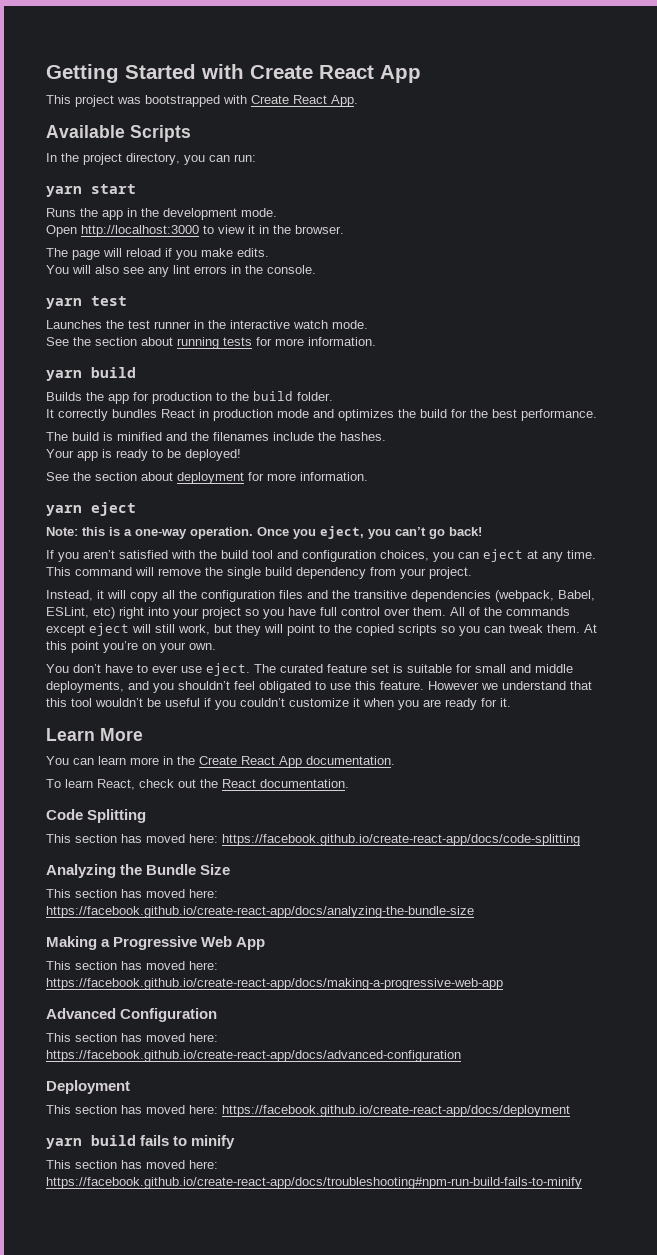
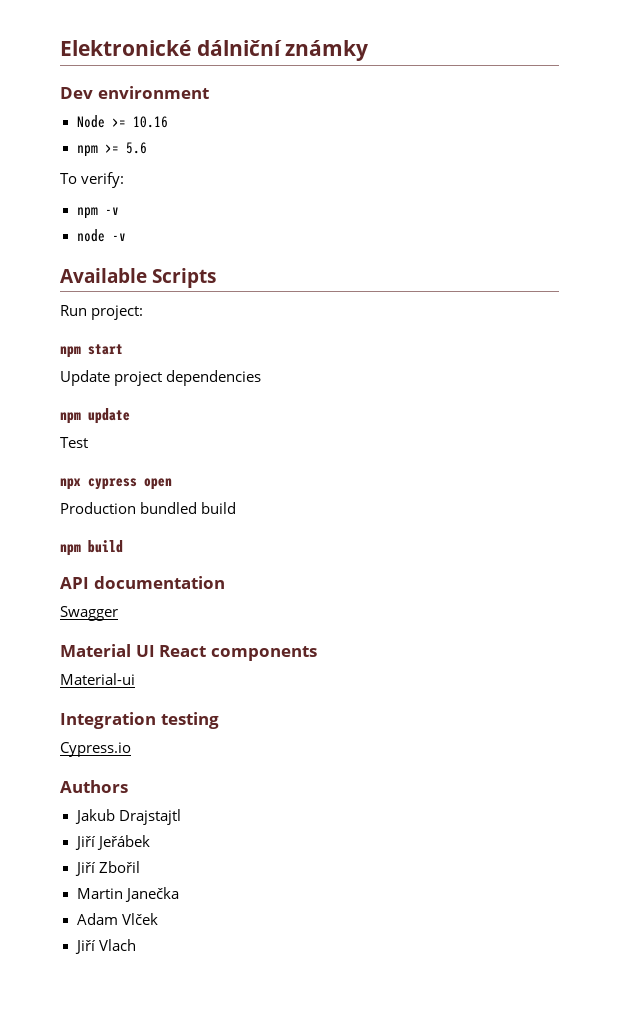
- Getting Started with Create React App
- This project was bootstrapped with Create React App.
+ Elektronické dálniční známky
+ Dev environment
+ Node >= 10.16
+ npm >= 5.6
+ To verify:
+ npm -v
+ node -v
  Available Scripts
- In the project directory, you can run:
- yarn start
- Runs the app in the development mode.
- Open http://localhost:3000 to view it in the browser.
- The page will reload if you make edits.
- You will also see any lint errors in the console.
- yarn test
- Launches the test runner in the interactive watch mode.
- See the section about running tests for more information.
- yarn build
- Builds the app for production to the build folder.
- It correctly bundles React in production mode and optimizes the build for the best performance.
- The build is minified and the filenames include the hashes.
- Your app is ready to be deployed!
- See the section about deployment for more information.
- yarn eject
- Note: this is a one-way operation. Once you eject, you can’t go back!
- If you aren’t satisfied with the build tool and configuration choices, you can eject at any time. This command will remove the single build dependency from your project.
- Instead, it will copy all the configuration files and the transitive dependencies (webpack, Babel, ESLint, etc) right into your project so you have full control over them. All of the commands except eject will still work, but they will point to the copied scripts so you can tweak them. At this point you’re on your own.
- You don’t have to ever use eject. The curated feature set is suitable for small and middle deployments, and you shouldn’t feel obligated to use this feature. However we understand that this tool wouldn’t be useful if you couldn’t customize it when you are ready for it.
- Learn More
- You can learn more in the Create React App documentation.
- To learn React, check out the React documentation.
- Code Splitting
- This section has moved here: https://facebook.github.io/create-react-app/docs/code-splitting
- Analyzing the Bundle Size
- This section has moved here: https://facebook.github.io/create-react-app/docs/analyzing-the-bundle-size
- Making a Progressive Web App
- This section has moved here: https://facebook.github.io/create-react-app/docs/making-a-progressive-web-app
- Advanced Configuration
- This section has moved here: https://facebook.github.io/create-react-app/docs/advanced-configuration
- Deployment
- This section has moved here: https://facebook.github.io/create-react-app/docs/deployment
- yarn build fails to minify
- This section has moved here: https://facebook.github.io/create-react-app/docs/troubleshooting#npm-run-build-fails-to-minify
+ Run project:
+ npm start
+ Update project dependencies
+ npm update
+ Test
+ npx cypress open
+ Production bundled build
+ npm build
+ API documentation
+ Swagger
+ Material UI React components
+ Material-ui
+ Integration testing
+ Cypress.io
+ Authors
+ Jakub Drajstajtl
+ Jiří Jeřábek
+ Jiří Zbořil
+ Martin Janečka
+ Adam Vlček
+ Jiří Vlach

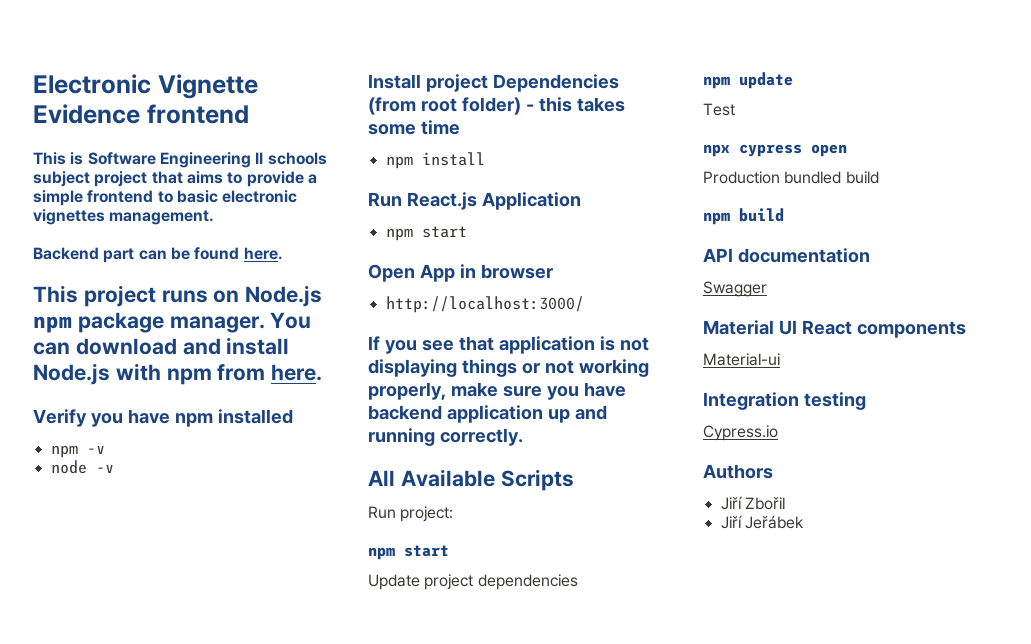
- Elektronické dálniční známky
- Dev environment
- Node >= 10.16
- npm >= 5.6
- To verify:
+ Electronic Vignette Evidence frontend
+ This is Software Engineering II schools subject project that aims to provide a simple frontend to basic electronic vignettes management.
+ Backend part can be found here.
+ This project runs on Node.js npm package manager. You can download and install Node.js with npm from here.
+ Verify you have npm installed
  npm -v
  node -v
- Available Scripts
+ Install project Dependencies (from root folder) - this takes some time
+ npm install
+ Run React.js Application
+ npm start
+ Open App in browser
+ http://localhost:3000/
+ If you see that application is not displaying things or not working properly, make sure you have backend application up and running correctly.
+ All Available Scripts
- Jakub Drajstajtl
+ Jiří Zbořil
- Jiří Zbořil
- Martin Janečka
- Adam Vlček
- Jiří Vlach

